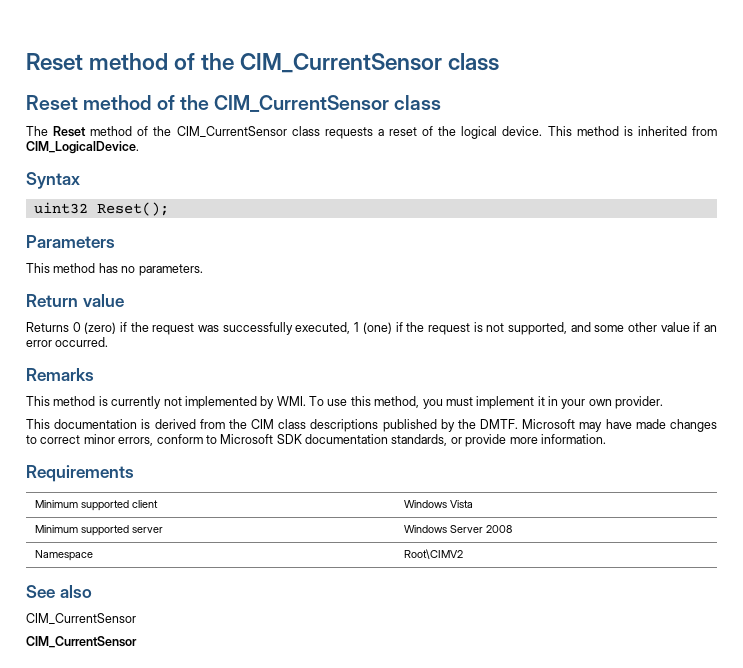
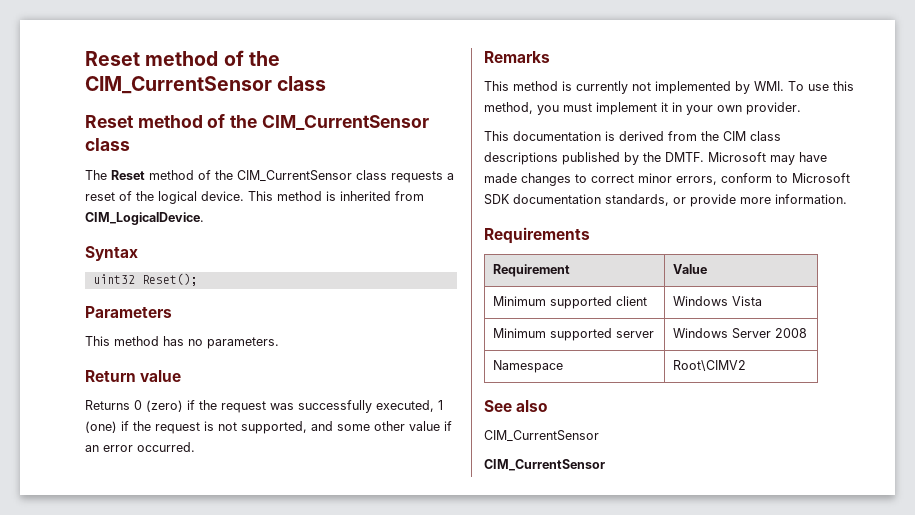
+ Requirement | Value

